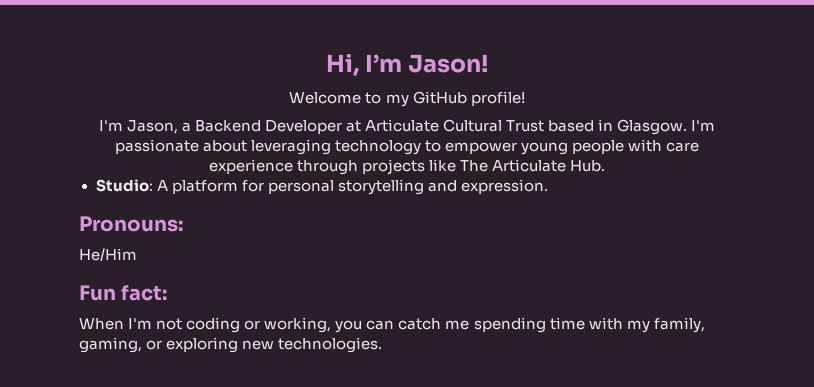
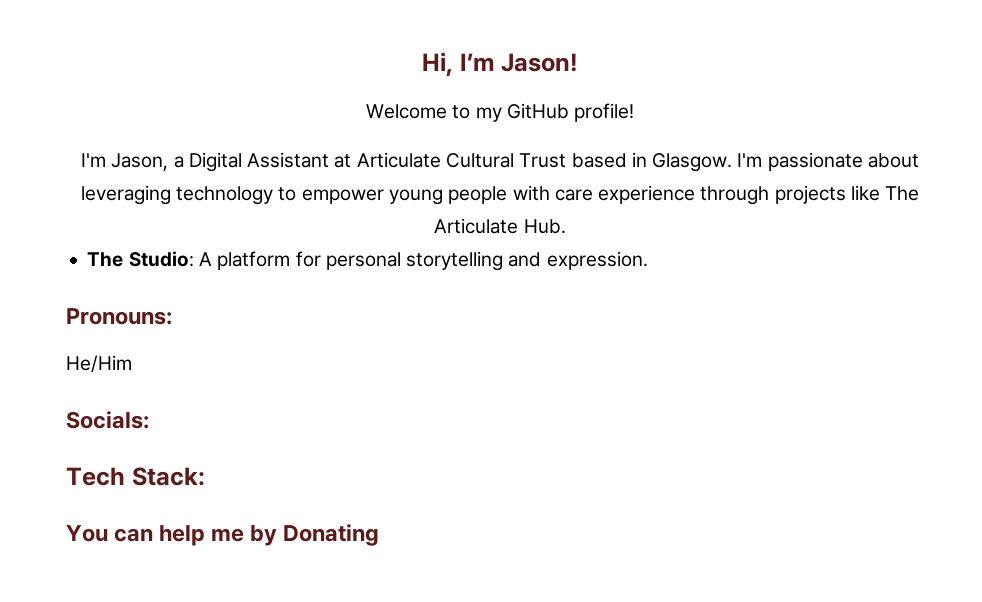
- I'm Jason, a Backend Developer at Articulate Cultural Trust based in Glasgow.
+ I'm Jason, a Digital Assistant at Articulate Cultural Trust based in Glasgow.
- Studio: A platform for personal storytelling and expression.
+ The Studio: A platform for personal storytelling and expression.
- Fun fact:
- When I'm not coding or working, you can catch me spending time with my family, gaming, or exploring new technologies.
+ Socials:
+ Tech Stack:
+ You can help me by Donating

